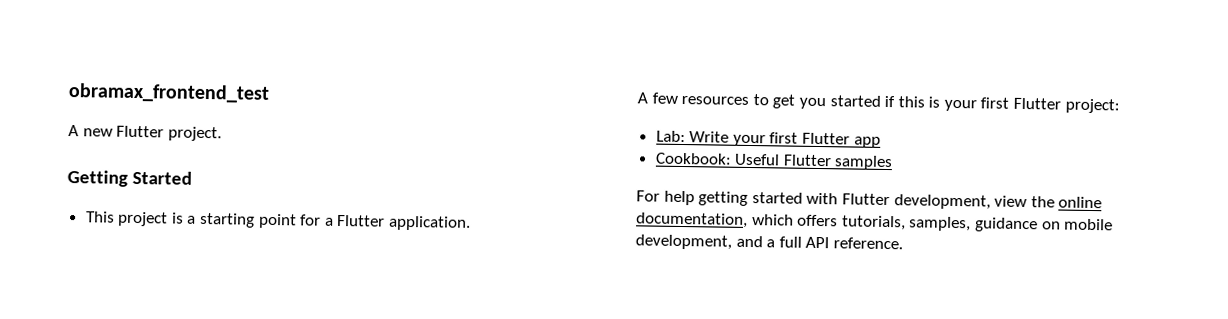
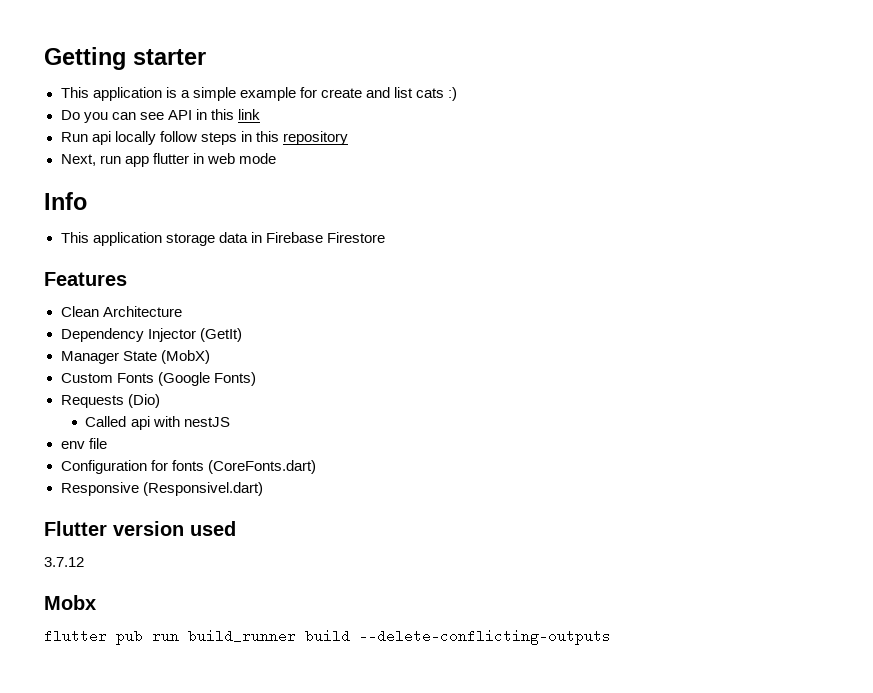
- obramax_frontend_test
- A new Flutter project.
- Getting Started
- This project is a starting point for a Flutter application.
- A few resources to get you started if this is your first Flutter project:
- Lab: Write your first Flutter app
- Cookbook: Useful Flutter samples
- For help getting started with Flutter development, view the online documentation, which offers tutorials, samples, guidance on mobile development, and a full API reference.
+ Getting starter
+ This application is a simple example for create and list cats :)
+ Do you can see API in this link
+ Run api locally follow steps in this repository
+ Next, run app flutter in web mode
+ Info
+ This application storage data in Firebase Firestore
+ Features
+ Clean Architecture
+ Dependency Injector (GetIt)
+ Manager State (MobX)
+ Custom Fonts (Google Fonts)
+ Requests (Dio)
+ Called api with nestJS
+ env file
+ Configuration for fonts (CoreFonts.dart)
+ Responsive (Responsivel.dart)
+ Flutter version used
+ 3.7.12
+ Mobx
+ flutter pub run build_runner build --delete-conflicting-outputs

